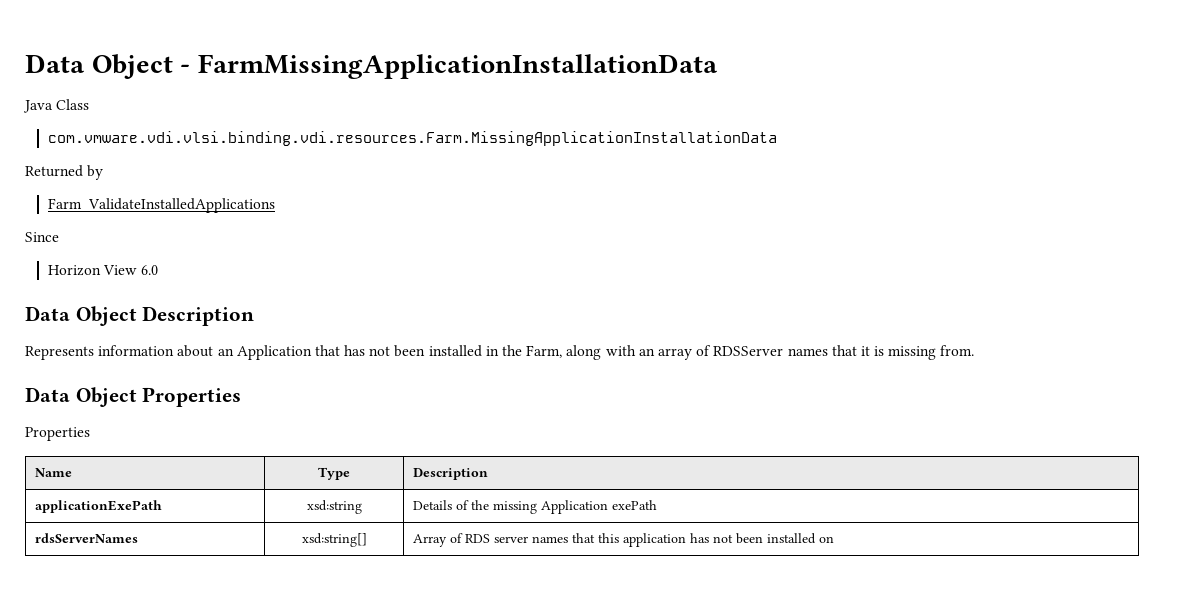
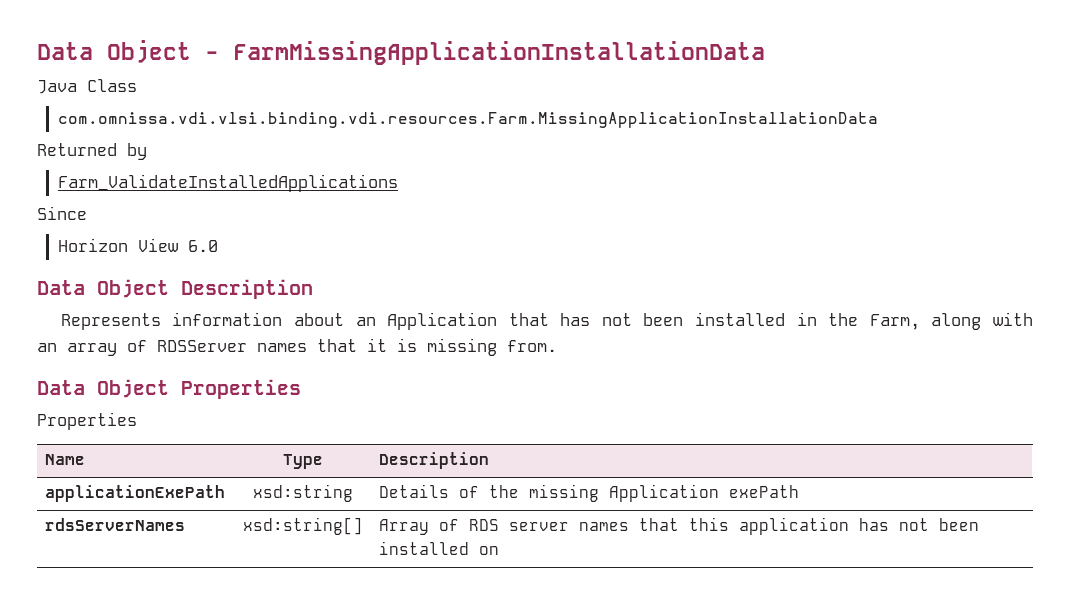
- com.vmware.vdi.vlsi.binding.vdi.resources.Farm.MissingApplicationInstallationData
+ com.omnissa.vdi.vlsi.binding.vdi.resources.Farm.MissingApplicationInstallationData

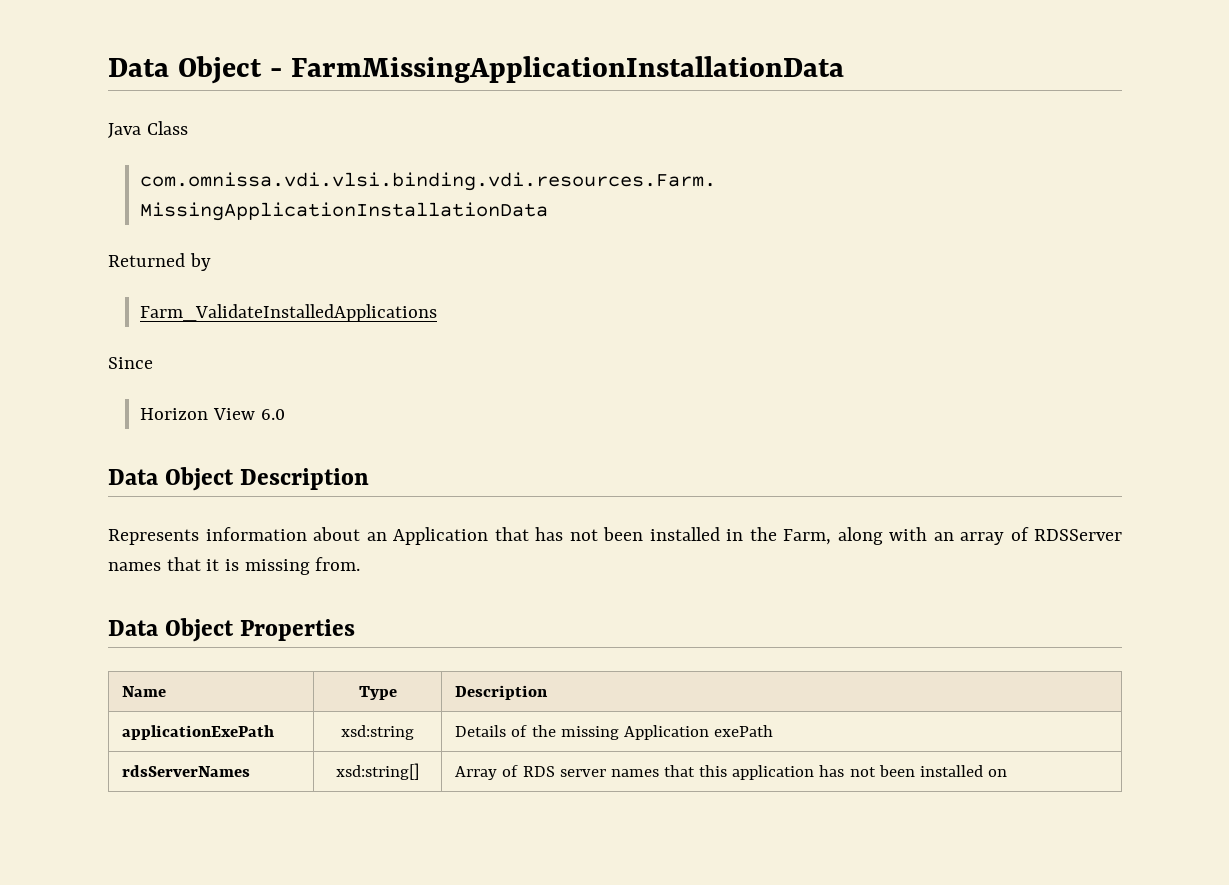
  Data Object Properties
- Properties

